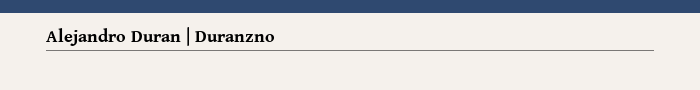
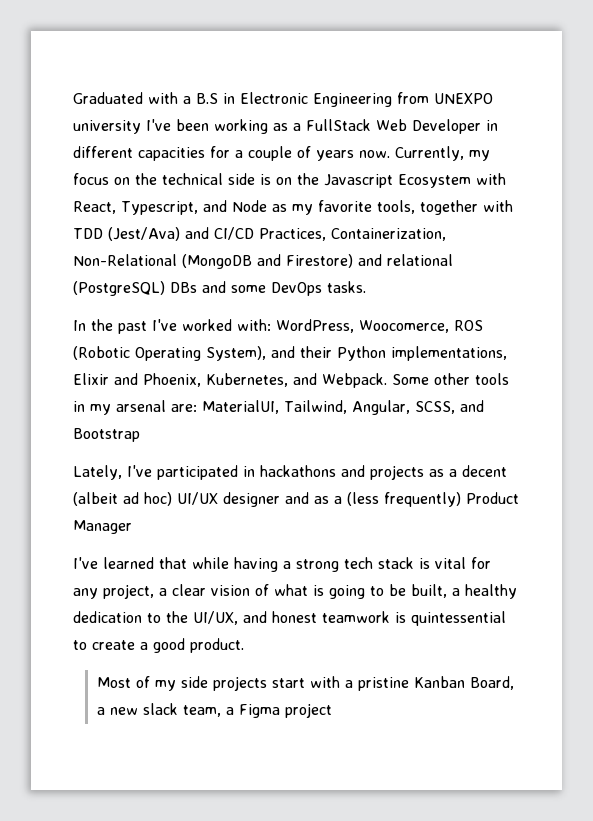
- Alejandro Duran | Duranzno
+ Graduated with a B.S in Electronic Engineering from UNEXPO university I've been working as a FullStack Web Developer in different capacities for a couple of years now. Currently, my focus on the technical side is on the Javascript Ecosystem with React, Typescript, and Node as my favorite tools, together with TDD (Jest/Ava) and CI/CD Practices, Containerization, Non-Relational (MongoDB and Firestore) and relational (PostgreSQL) DBs and some DevOps tasks.
+ In the past I've worked with: WordPress, Woocomerce, ROS (Robotic Operating System), and their Python implementations, Elixir and Phoenix, Kubernetes, and Webpack. Some other tools in my arsenal are: MaterialUI, Tailwind, Angular, SCSS, and Bootstrap
+ Lately, I've participated in hackathons and projects as a decent (albeit ad hoc) UI/UX designer and as a (less frequently) Product Manager
+ I've learned that while having a strong tech stack is vital for any project, a clear vision of what is going to be built, a healthy dedication to the UI/UX, and honest teamwork is quintessential to create a good product.
+ Most of my side projects start with a pristine Kanban Board, a new slack team, a Figma project

